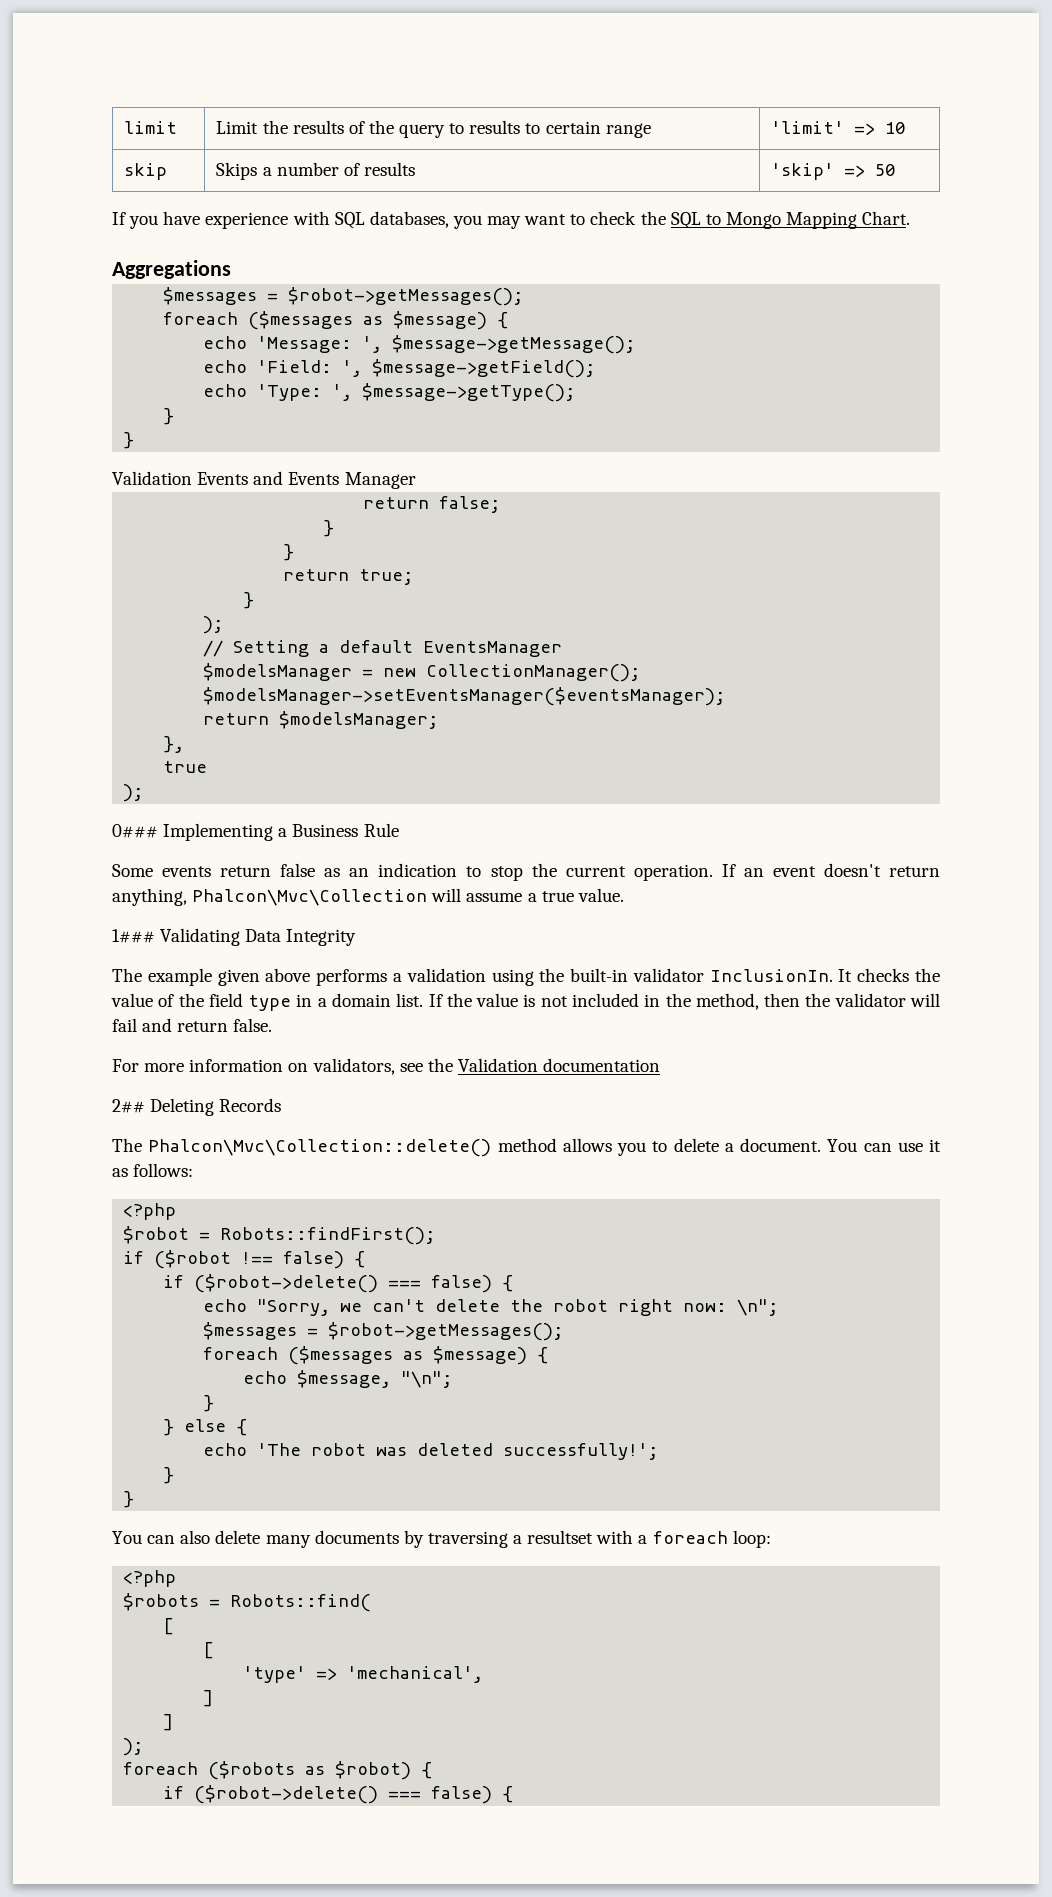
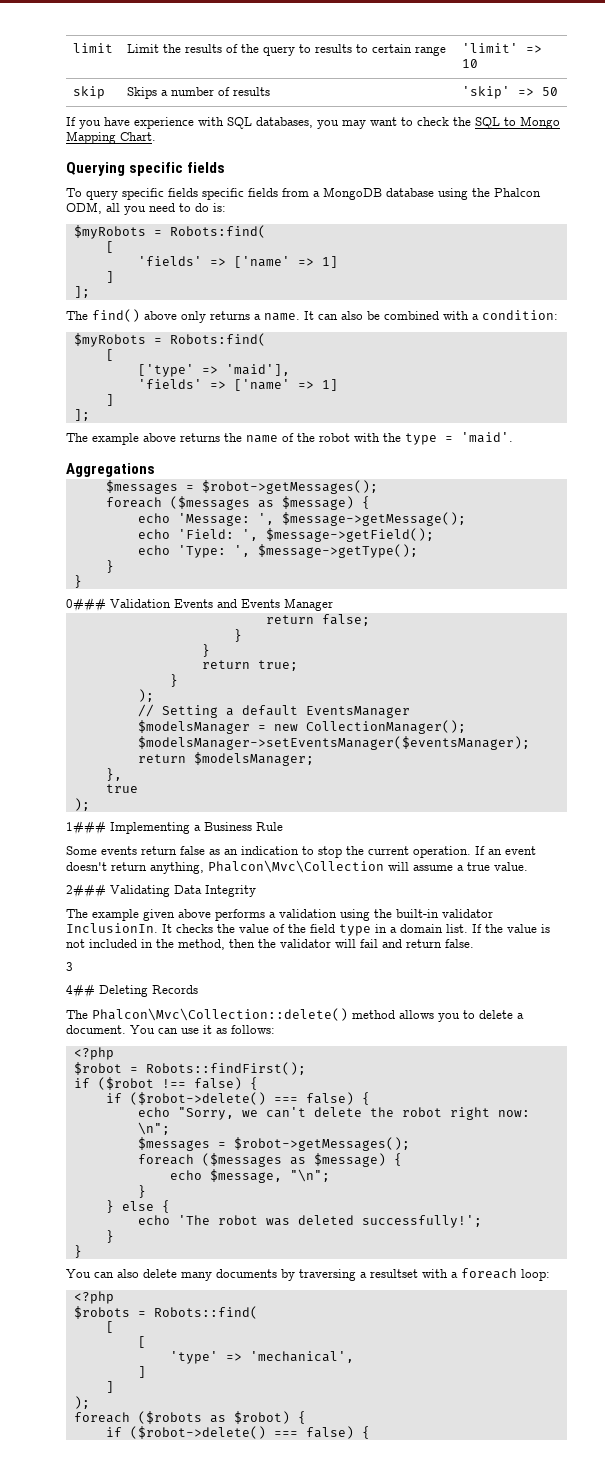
+ Querying specific fields
+ To query specific fields specific fields from a MongoDB database using the Phalcon ODM, all you need to do is:
+ $myRobots = Robots:find(
+ [
+ 'fields' => ['name' => 1]
+ ]
+ ];
+ The find() above only returns a name. It can also be combined with a condition:
+ $myRobots = Robots:find(
+ [
+ ['type' => 'maid'],
+ 'fields' => ['name' => 1]
+ ]
+ ];
+ The example above returns the name of the robot with the type = 'maid'.
- Validation Events and Events Manager
+ 0### Validation Events and Events Manager
- 0### Implementing a Business Rule
+ 1### Implementing a Business Rule
- 1### Validating Data Integrity
+ 2### Validating Data Integrity
- For more information on validators, see the Validation documentation
- 2## Deleting Records
+ 3
+ 4## Deleting Records

